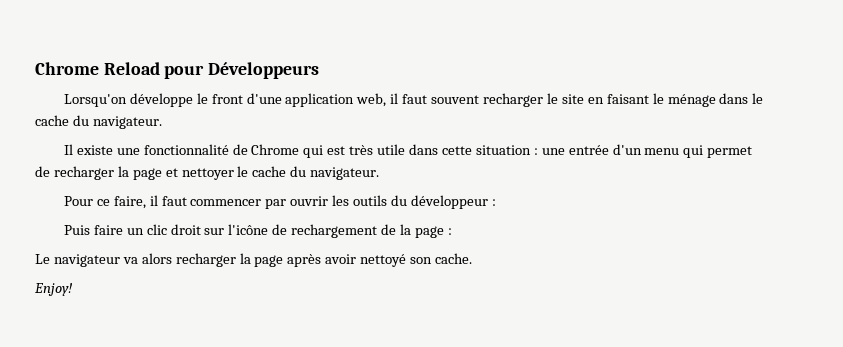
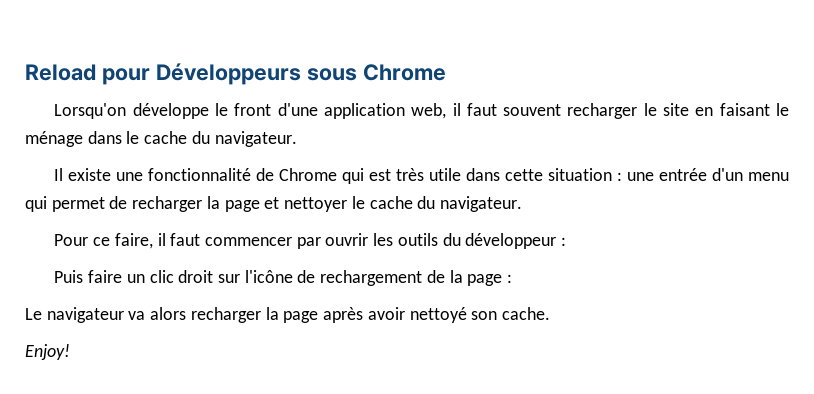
- Chrome Reload pour Développeurs
+ Reload pour Développeurs sous Chrome

